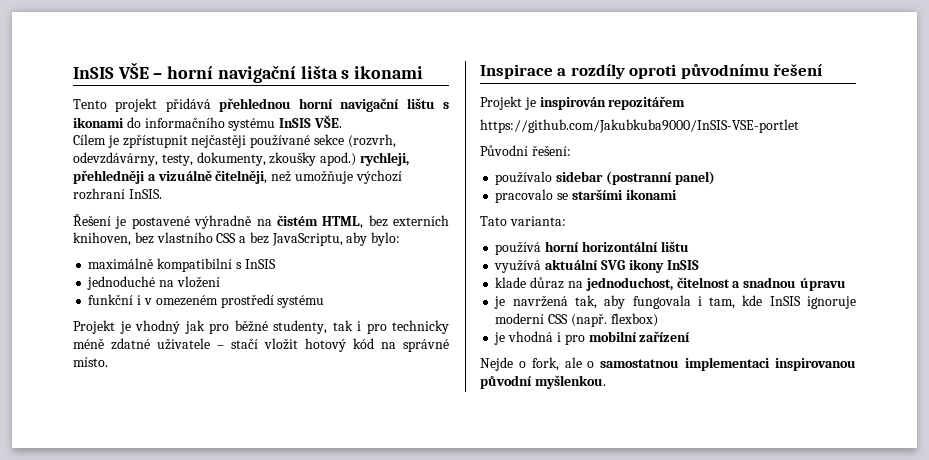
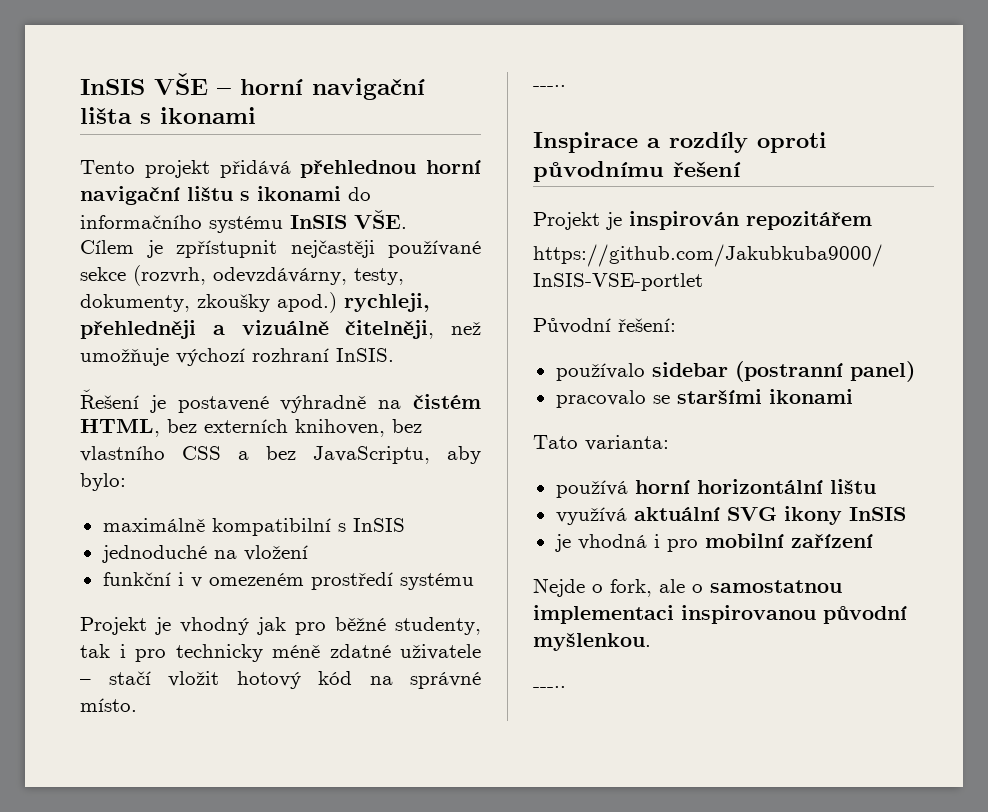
  Projekt je vhodný jak pro běžné studenty, tak i pro technicky méně zdatné uživatele – stačí vložit hotový kód na správné místo.
+ ---··
- klade důraz na jednoduchost, čitelnost a snadnou úpravu
- je navržená tak, aby fungovala i tam, kde InSIS ignoruje moderní CSS (např. flexbox)
  Nejde o fork, ale o samostatnou implementaci inspirovanou původní myšlenkou.
+ ---··

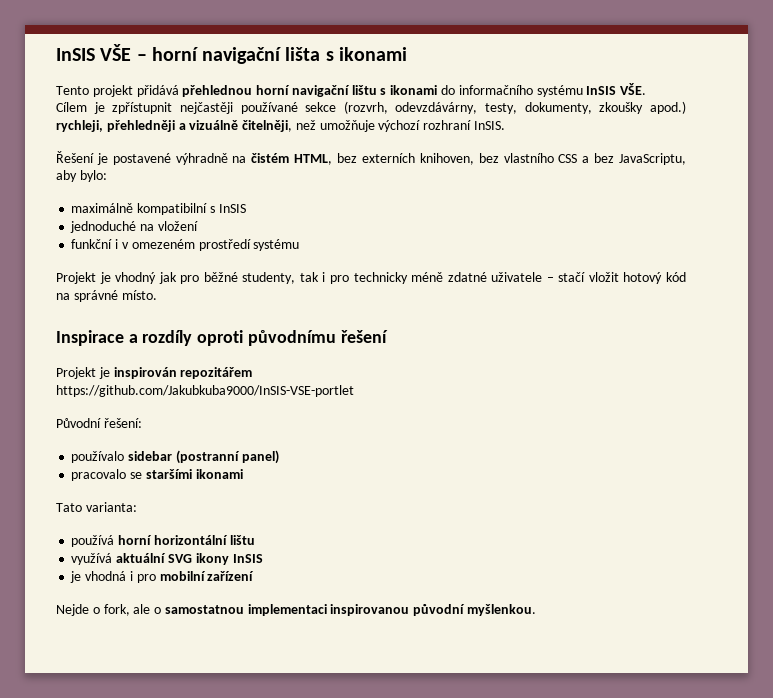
  Projekt je vhodný jak pro běžné studenty, tak i pro technicky méně zdatné uživatele – stačí vložit hotový kód na správné místo.
- ---··
  Nejde o fork, ale o samostatnou implementaci inspirovanou původní myšlenkou.
- ---··

